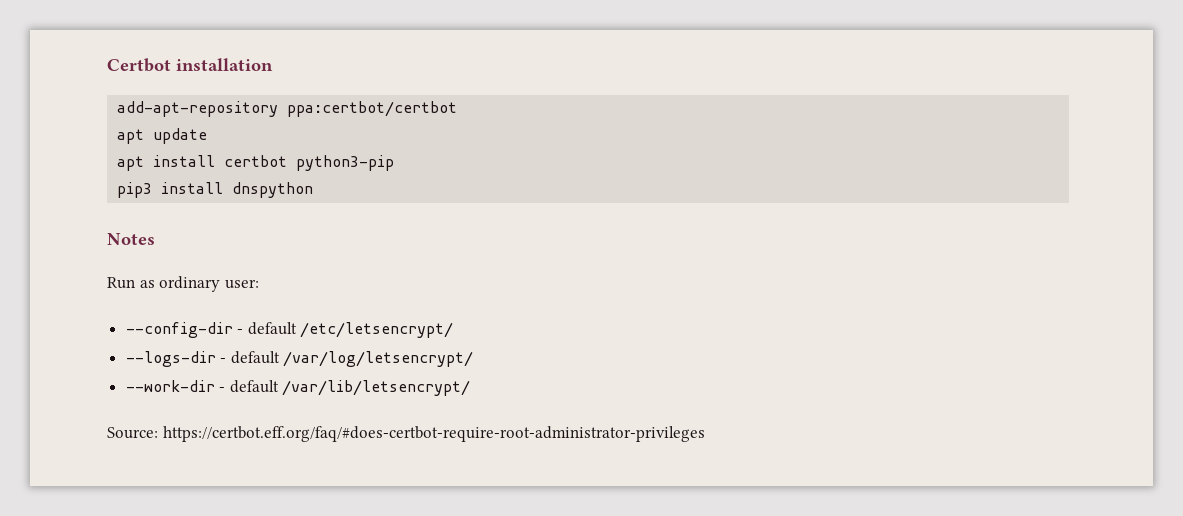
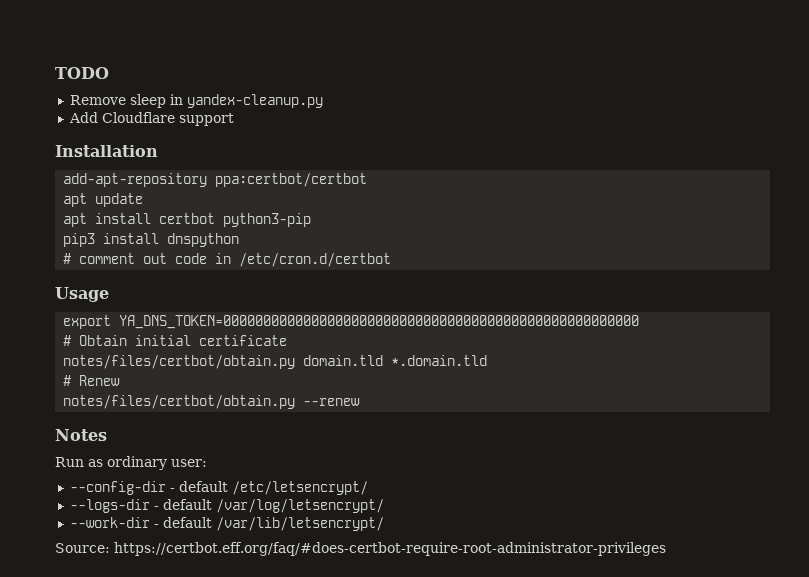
- Certbot installation
+ TODO
+ Remove sleep in yandex-cleanup.py
+ Add Cloudflare support
+ Installation
+ # comment out code in /etc/cron.d/certbot
+ Usage
+ export YA_DNS_TOKEN=0000000000000000000000000000000000000000000000000000
+ # Obtain initial certificate
+ notes/files/certbot/obtain.py domain.tld *.domain.tld
+ # Renew
+ notes/files/certbot/obtain.py --renew

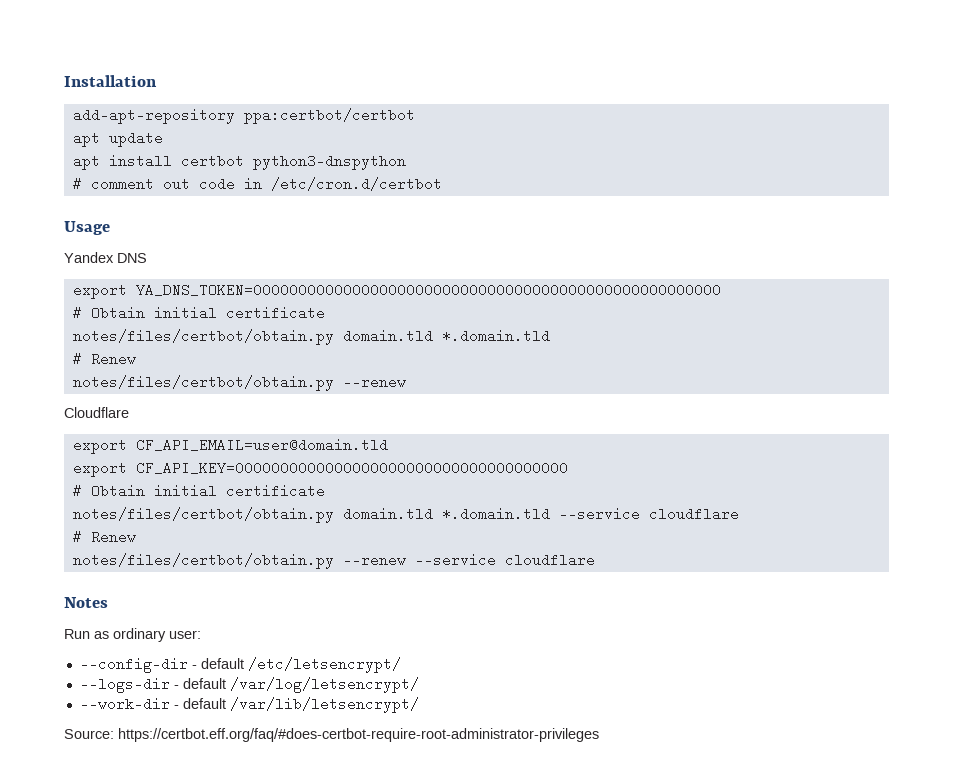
- TODO
- Remove sleep in yandex-cleanup.py
- Add Cloudflare support
- apt install certbot python3-pip
- pip3 install dnspython
+ apt install certbot python3-dnspython
+ Yandex DNS
+ Cloudflare
+ export CF_API_EMAIL=user@domain.tld
+ export CF_API_KEY=0000000000000000000000000000000000000
+ # Obtain initial certificate
+ notes/files/certbot/obtain.py domain.tld *.domain.tld --service cloudflare
+ # Renew
+ notes/files/certbot/obtain.py --renew --service cloudflare

